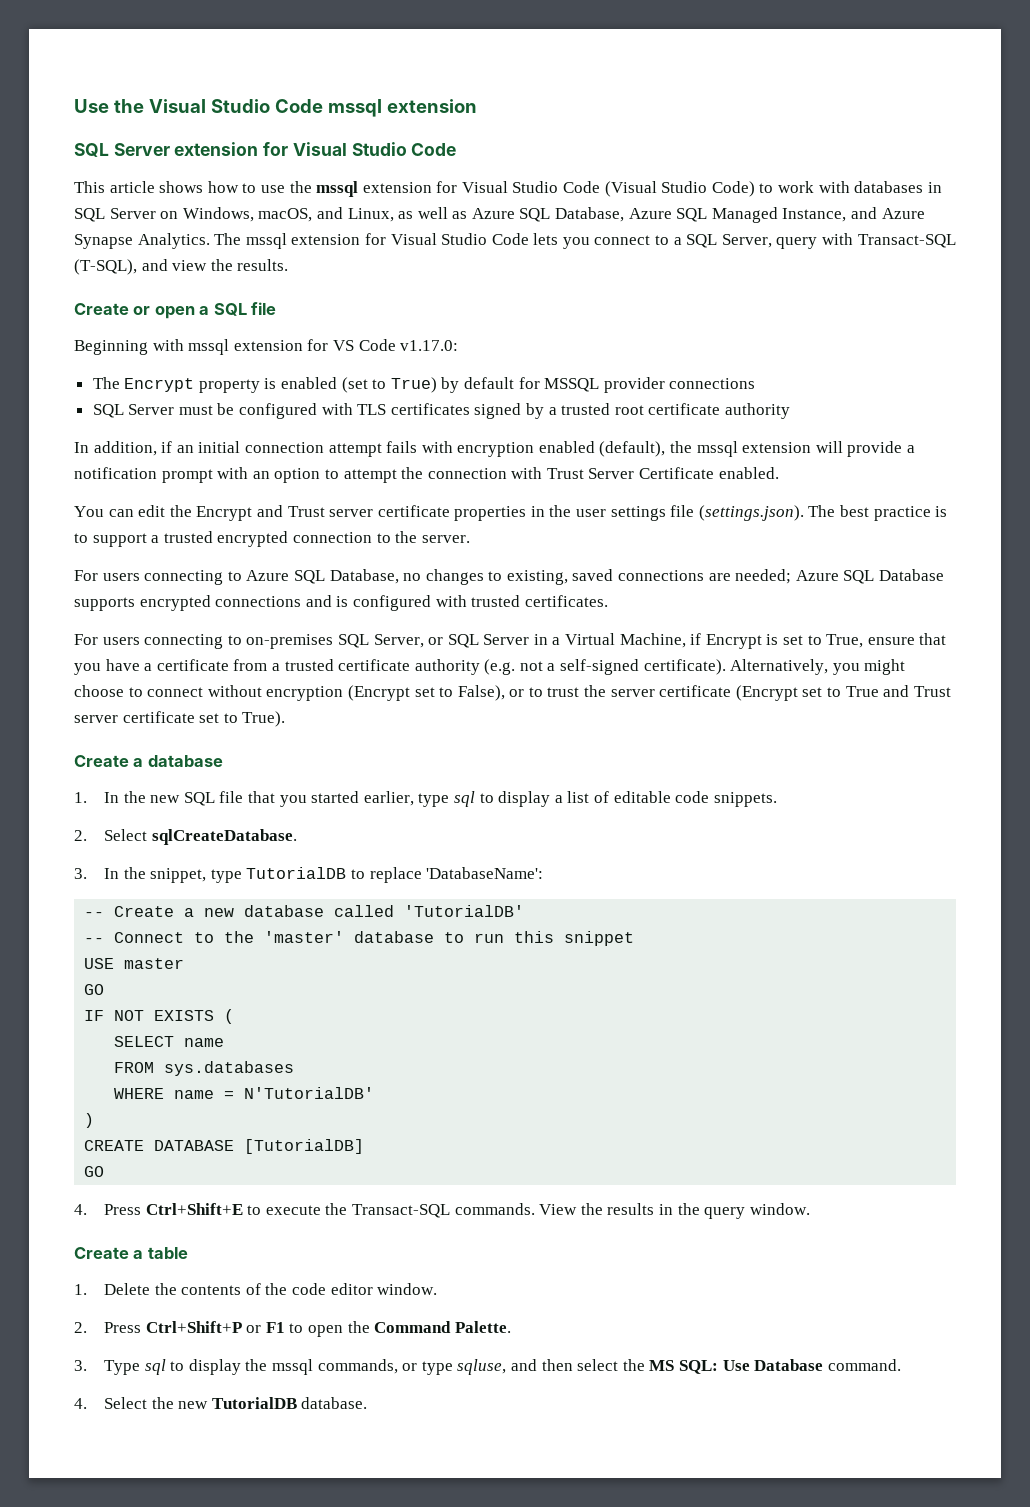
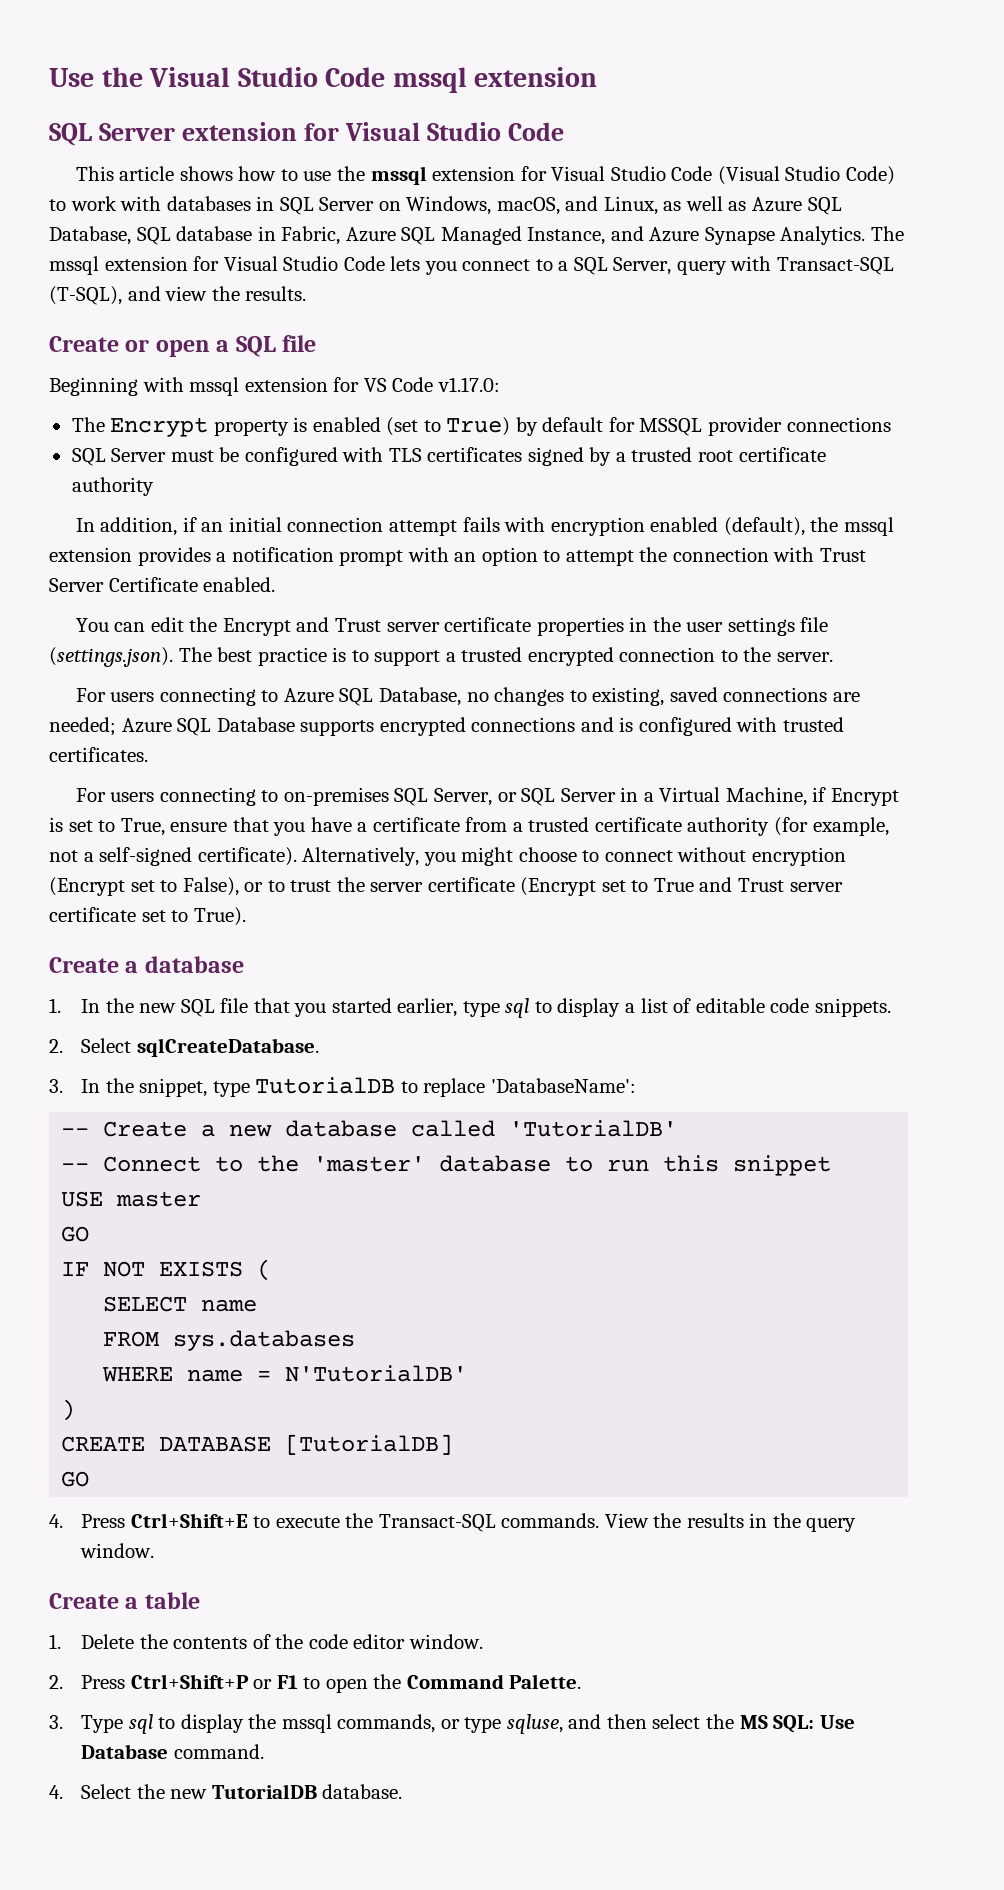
- This article shows how to use the mssql extension for Visual Studio Code (Visual Studio Code) to work with databases in SQL Server on Windows, macOS, and Linux, as well as Azure SQL Database, Azure SQL Managed Instance, and Azure Synapse Analytics.
+ This article shows how to use the mssql extension for Visual Studio Code (Visual Studio Code) to work with databases in SQL Server on Windows, macOS, and Linux, as well as Azure SQL Database, SQL database in Fabric, Azure SQL Managed Instance, and Azure Synapse Analytics.
- In addition, if an initial connection attempt fails with encryption enabled (default), the mssql extension will provide a notification prompt with an option to attempt the connection with Trust Server Certificate enabled.
+ In addition, if an initial connection attempt fails with encryption enabled (default), the mssql extension provides a notification prompt with an option to attempt the connection with Trust Server Certificate enabled.
- For users connecting to on-premises SQL Server, or SQL Server in a Virtual Machine, if Encrypt is set to True, ensure that you have a certificate from a trusted certificate authority (e.g. not a self-signed certificate).
+ For users connecting to on-premises SQL Server, or SQL Server in a Virtual Machine, if Encrypt is set to True, ensure that you have a certificate from a trusted certificate authority (for example, not a self-signed certificate).

